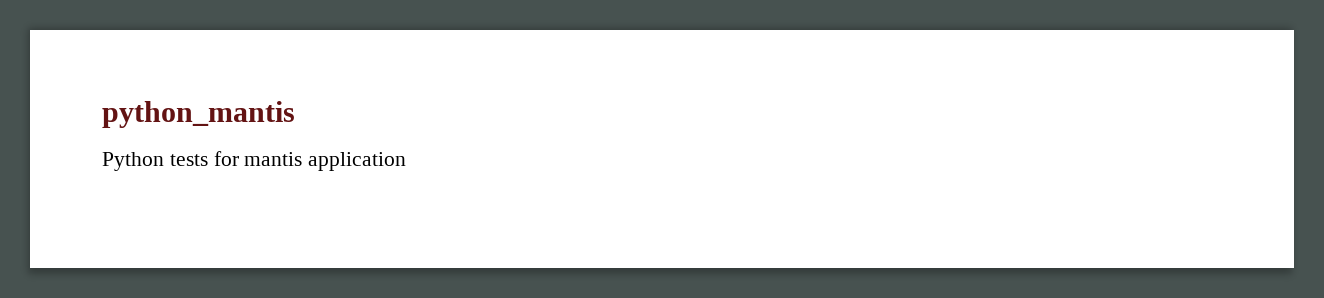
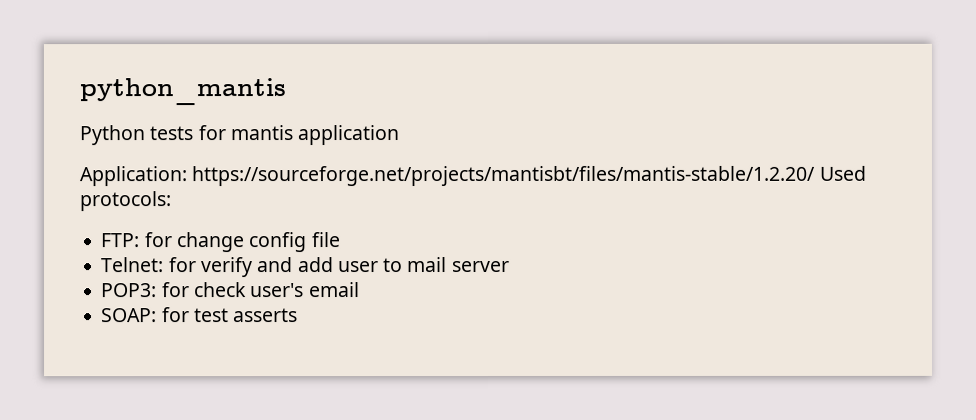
+ Application: https://sourceforge.net/projects/mantisbt/files/mantis-stable/1.2.20/ Used protocols:
+ FTP: for change config file
+ Telnet: for verify and add user to mail server
+ POP3: for check user's email
+ SOAP: for test asserts

